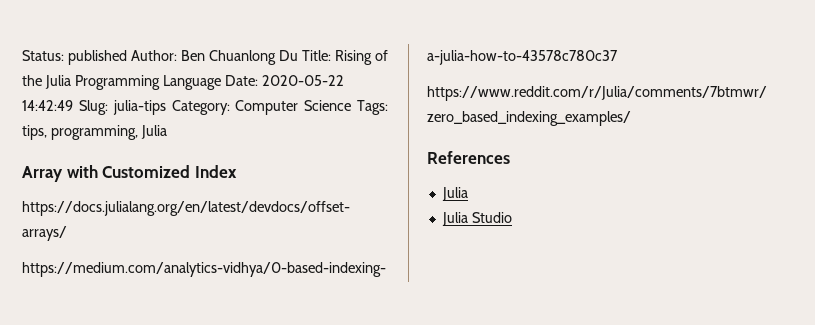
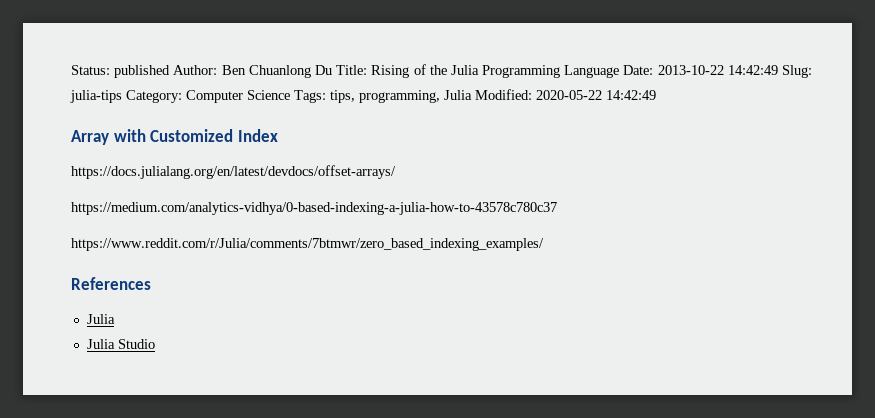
- Status: published Author: Ben Chuanlong Du Title: Rising of the Julia Programming Language Date: 2020-05-22 14:42:49 Slug: julia-tips Category: Computer Science Tags: tips, programming, Julia
+ Status: published Author: Ben Chuanlong Du Title: Rising of the Julia Programming Language Date: 2013-10-22 14:42:49 Slug: julia-tips Category: Computer Science Tags: tips, programming, Julia Modified: 2020-05-22 14:42:49

